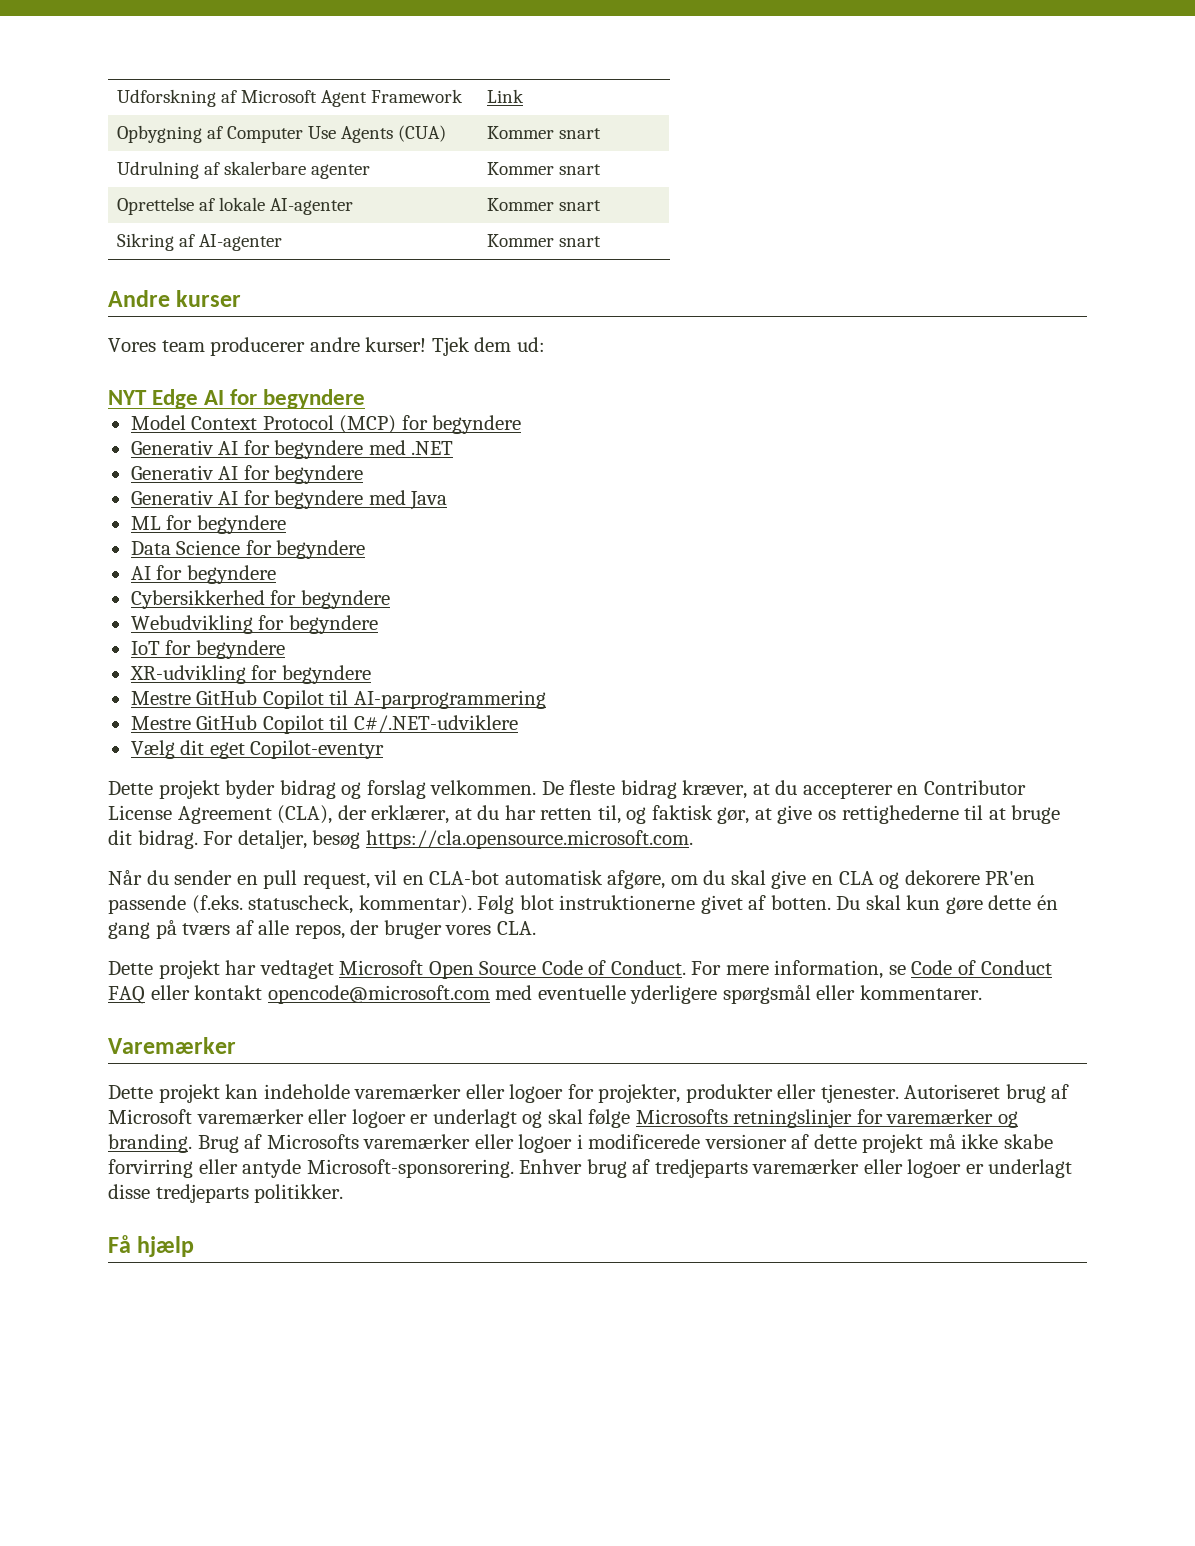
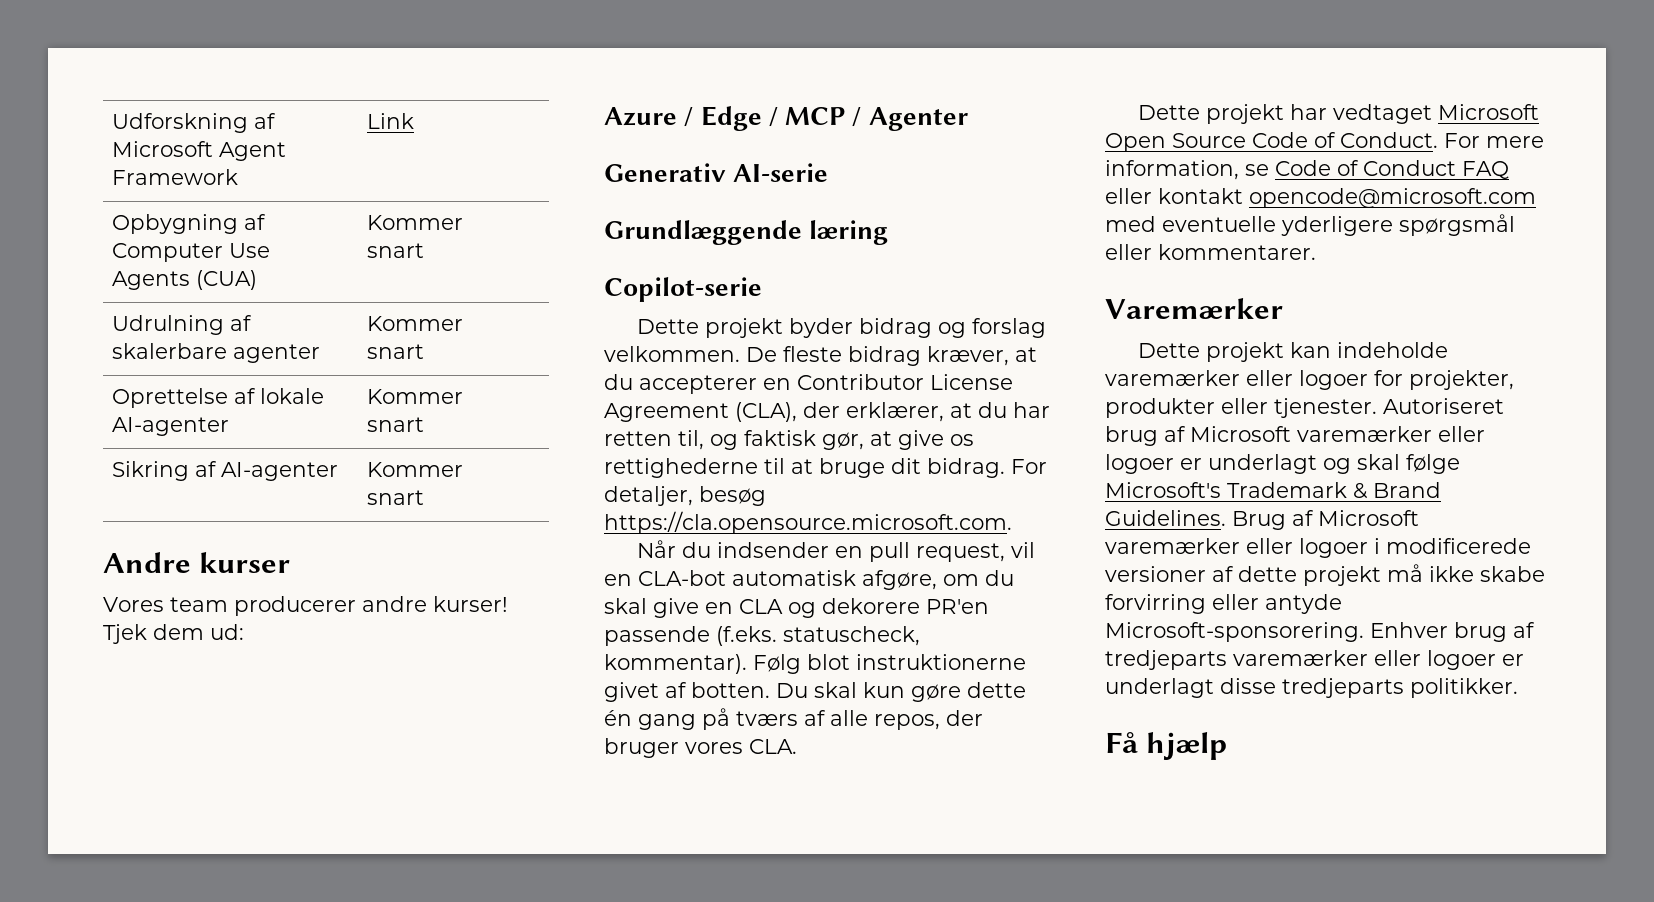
- NYT Edge AI for begyndere
- Model Context Protocol (MCP) for begyndere
- Generativ AI for begyndere med .NET
- Generativ AI for begyndere
- Generativ AI for begyndere med Java
- ML for begyndere
- Data Science for begyndere
- AI for begyndere
- Cybersikkerhed for begyndere
- Webudvikling for begyndere
- IoT for begyndere
- XR-udvikling for begyndere
- Mestre GitHub Copilot til AI-parprogrammering
- Mestre GitHub Copilot til C#/.NET-udviklere
- Vælg dit eget Copilot-eventyr
+ Azure / Edge / MCP / Agenter
+ Generativ AI-serie
+ Grundlæggende læring
+ Copilot-serie
- Når du sender en pull request, vil en CLA-bot automatisk afgøre, om du skal give en CLA og dekorere PR'en passende (f.eks. statuscheck, kommentar).
+ Når du indsender en pull request, vil en CLA-bot automatisk afgøre, om du skal give en CLA og dekorere PR'en passende (f.eks. statuscheck, kommentar).
- Autoriseret brug af Microsoft varemærker eller logoer er underlagt og skal følge Microsofts retningslinjer for varemærker og branding.
+ Autoriseret brug af Microsoft varemærker eller logoer er underlagt og skal følge Microsoft's Trademark & Brand Guidelines.
- Brug af Microsofts varemærker eller logoer i modificerede versioner af dette projekt må ikke skabe forvirring eller antyde Microsoft-sponsorering.
+ Brug af Microsoft varemærker eller logoer i modificerede versioner af dette projekt må ikke skabe forvirring eller antyde Microsoft-sponsorering.

